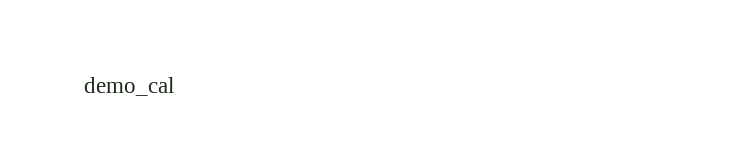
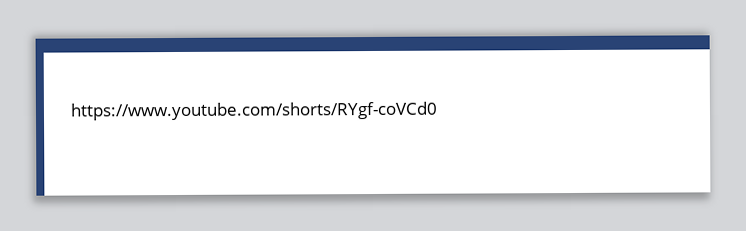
- demo_cal
+ https://www.youtube.com/shorts/RYgf-coVCd0

